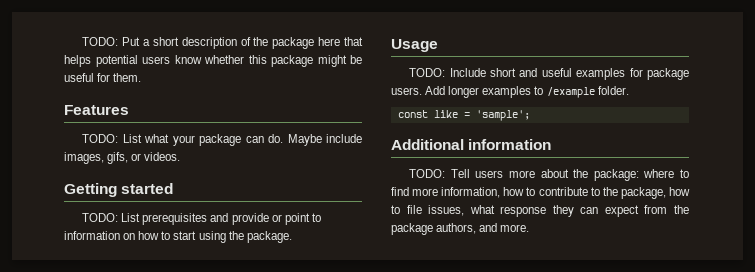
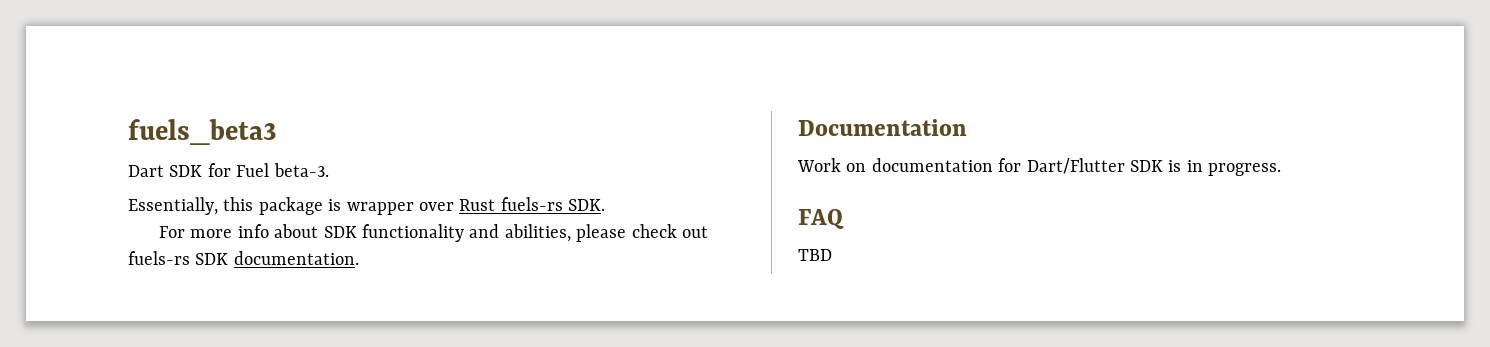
- TODO: Put a short description of the package here that helps potential users know whether this package might be useful for them.
- Features
- TODO: List what your package can do. Maybe include images, gifs, or videos.
- Getting started
- TODO: List prerequisites and provide or point to information on how to start using the package.
- Usage
- TODO: Include short and useful examples for package users. Add longer examples to /example folder.
- const like = 'sample';
- Additional information
- TODO: Tell users more about the package: where to find more information, how to contribute to the package, how to file issues, what response they can expect from the package authors, and more.
+ fuels_beta3
+ Dart SDK for Fuel beta-3.
+ Essentially, this package is wrapper over Rust fuels-rs SDK.
+ For more info about SDK functionality and abilities, please check out fuels-rs SDK documentation.
+ Documentation
+ Work on documentation for Dart/Flutter SDK is in progress.
+ FAQ
+ TBD

